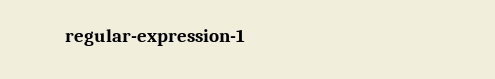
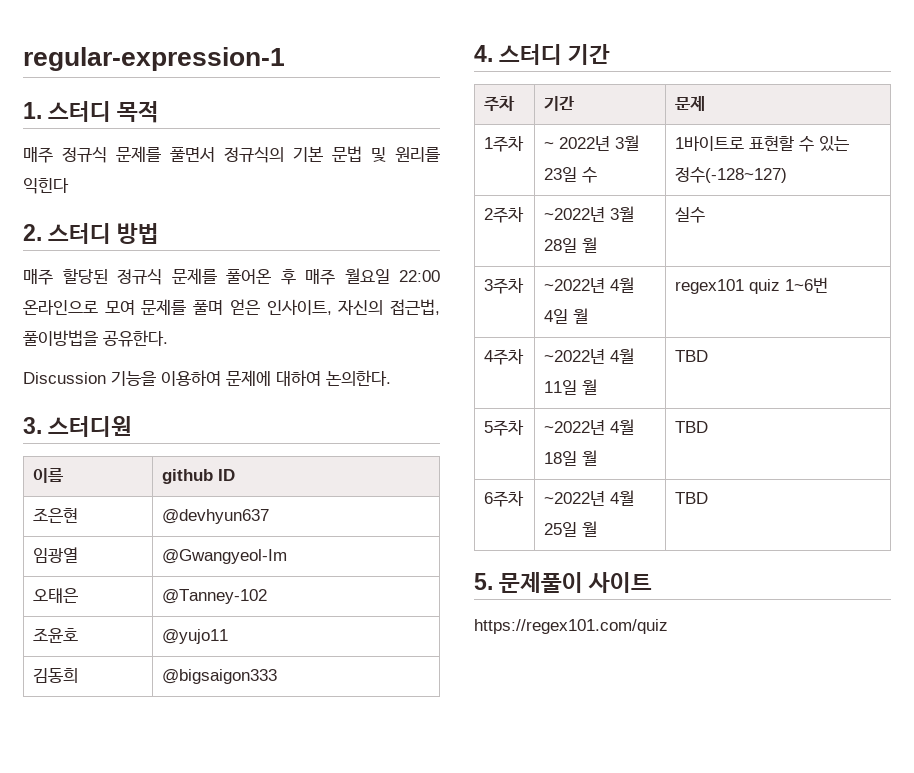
+ 1. 스터디 목적
+ 매주 정규식 문제를 풀면서 정규식의 기본 문법 및 원리를 익힌다
+ 2. 스터디 방법
+ 매주 할당된 정규식 문제를 풀어온 후 매주 월요일 22:00 온라인으로 모여 문제를 풀며 얻은 인사이트, 자신의 접근법, 풀이방법을 공유한다.
+ Discussion 기능을 이용하여 문제에 대하여 논의한다.
+ 3. 스터디원
+ 이름 | github ID
+ 조은현 | @devhyun637
+ 임광열 | @Gwangyeol-Im
+ 오태은 | @Tanney-102
+ 조윤호 | @yujo11
+ 김동희 | @bigsaigon333
+ 4. 스터디 기간
+ 주차 | 기간 | 문제
+ 1주차 | ~ 2022년 3월 23일 수 | 1바이트로 표현할 수 있는 정수(-128~127)
+ 2주차 | ~2022년 3월 28일 월 | 실수
+ 3주차 | ~2022년 4월 4일 월 | regex101 quiz 1~6번
+ 4주차 | ~2022년 4월 11일 월 | TBD
+ 5주차 | ~2022년 4월 18일 월 | TBD
+ 6주차 | ~2022년 4월 25일 월 | TBD
+ 5. 문제풀이 사이트
+ https://regex101.com/quiz

